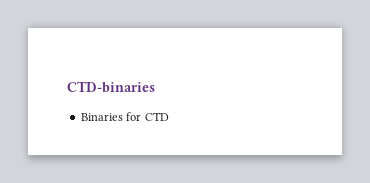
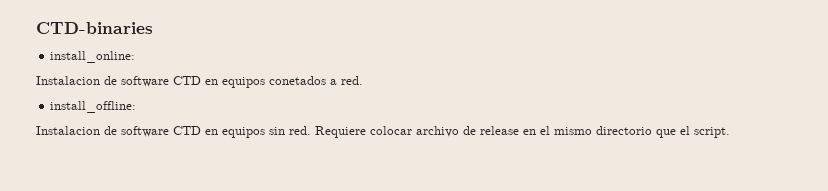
- Binaries for CTD
+ install_online:
+ Instalacion de software CTD en equipos conetados a red.
+ install_offline:
+ Instalacion de software CTD en equipos sin red. Requiere colocar archivo de release en el mismo directorio que el script.

